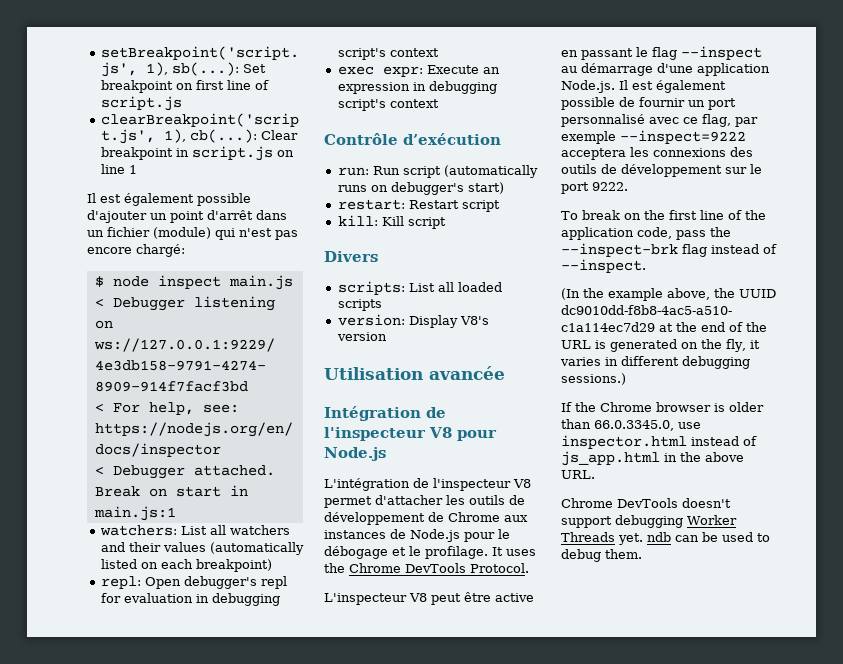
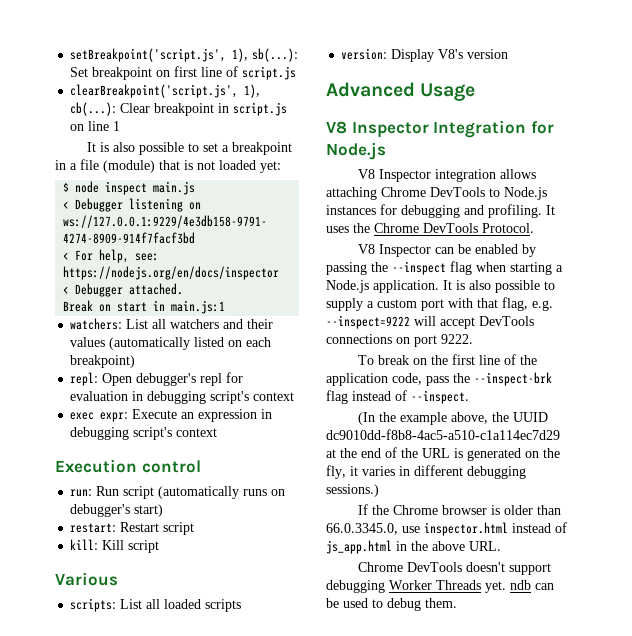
- Il est également possible d'ajouter un point d'arrêt dans un fichier (module) qui n'est pas encore chargé:
+ It is also possible to set a breakpoint in a file (module) that is not loaded yet:
- Contrôle d’exécution
+ Execution control
- Divers
+ Various
- Utilisation avancée
- Intégration de l'inspecteur V8 pour Node.js
- L'intégration de l'inspecteur V8 permet d'attacher les outils de développement de Chrome aux instances de Node.js pour le débogage et le profilage.
+ Advanced Usage
+ V8 Inspector Integration for Node.js
+ V8 Inspector integration allows attaching Chrome DevTools to Node.js instances for debugging and profiling.
- L'inspecteur V8 peut être active en passant le flag --inspect au démarrage d'une application Node.js. Il est également possible de fournir un port personnalisé avec ce flag, par exemple --inspect=9222 acceptera les connexions des outils de développement sur le port 9222.
+ V8 Inspector can be enabled by passing the --inspect flag when starting a Node.js application. It is also possible to supply a custom port with that flag, e.g. --inspect=9222 will accept DevTools connections on port 9222.

